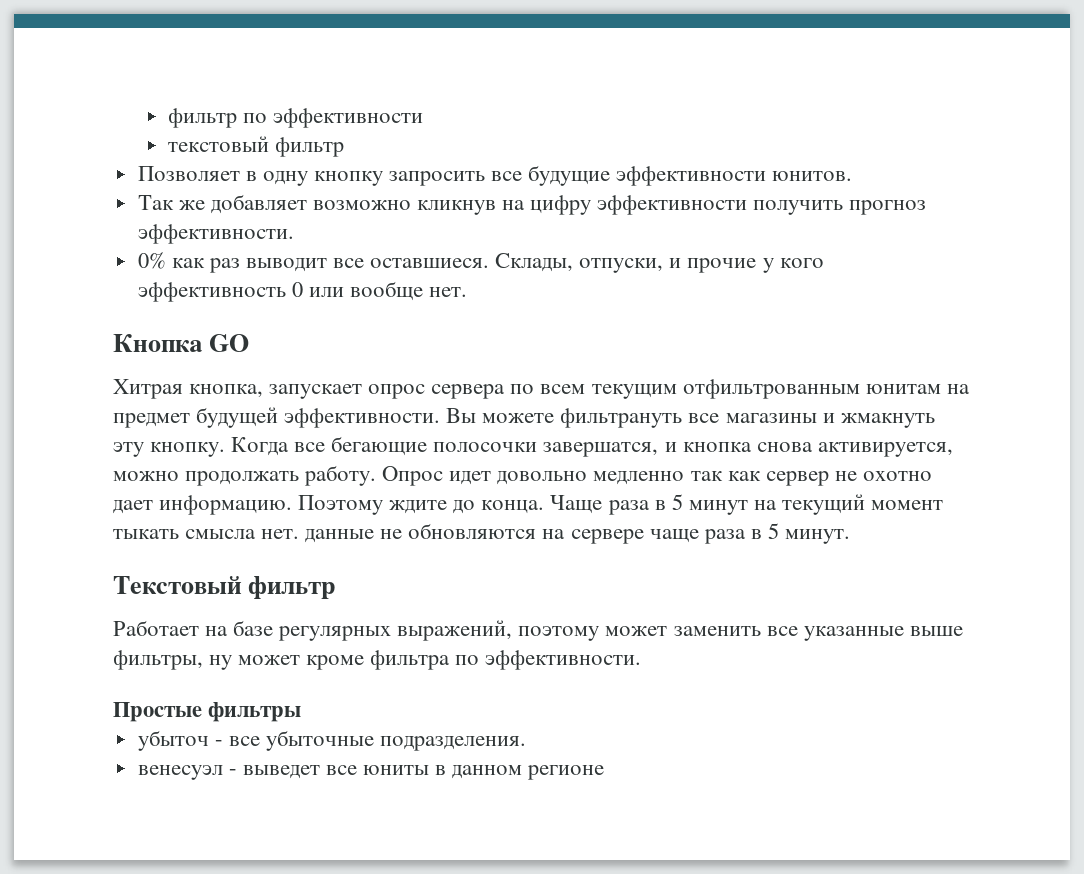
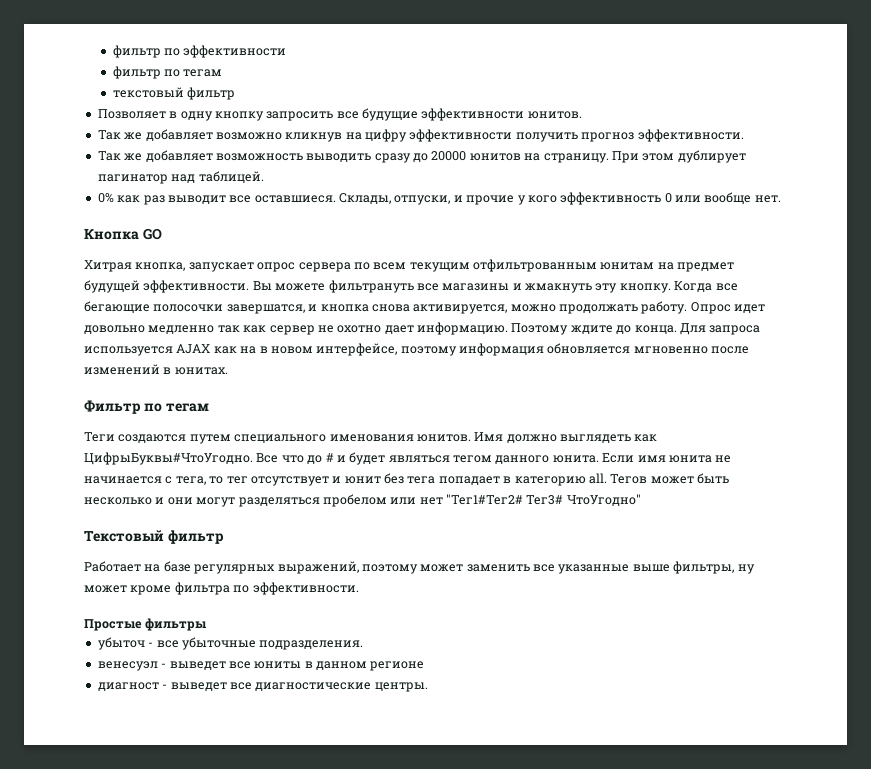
+ фильтр по тегам
+ Так же добавляет возможность выводить сразу до 20000 юнитов на страницу. При этом дублирует пагинатор над таблицей.
- Чаще раза в 5 минут на текущий момент тыкать смысла нет. данные не обновляются на сервере чаще раза в 5 минут.
+ Для запроса используется AJAX как на в новом интерфейсе, поэтому информация обновляется мгновенно после изменений в юнитах.
+ Фильтр по тегам
+ Теги создаются путем специального именования юнитов. Имя должно выглядеть как ЦифрыБуквы#ЧтоУгодно. Все что до # и будет являться тегом данного юнита. Если имя юнита не начинается с тега, то тег отсутствует и юнит без тега попадает в категорию all. Тегов может быть несколько и они могут разделяться пробелом или нет "Тег1#Тег2# Тег3# ЧтоУгодно"
+ диагност - выведет все диагностические центры.

